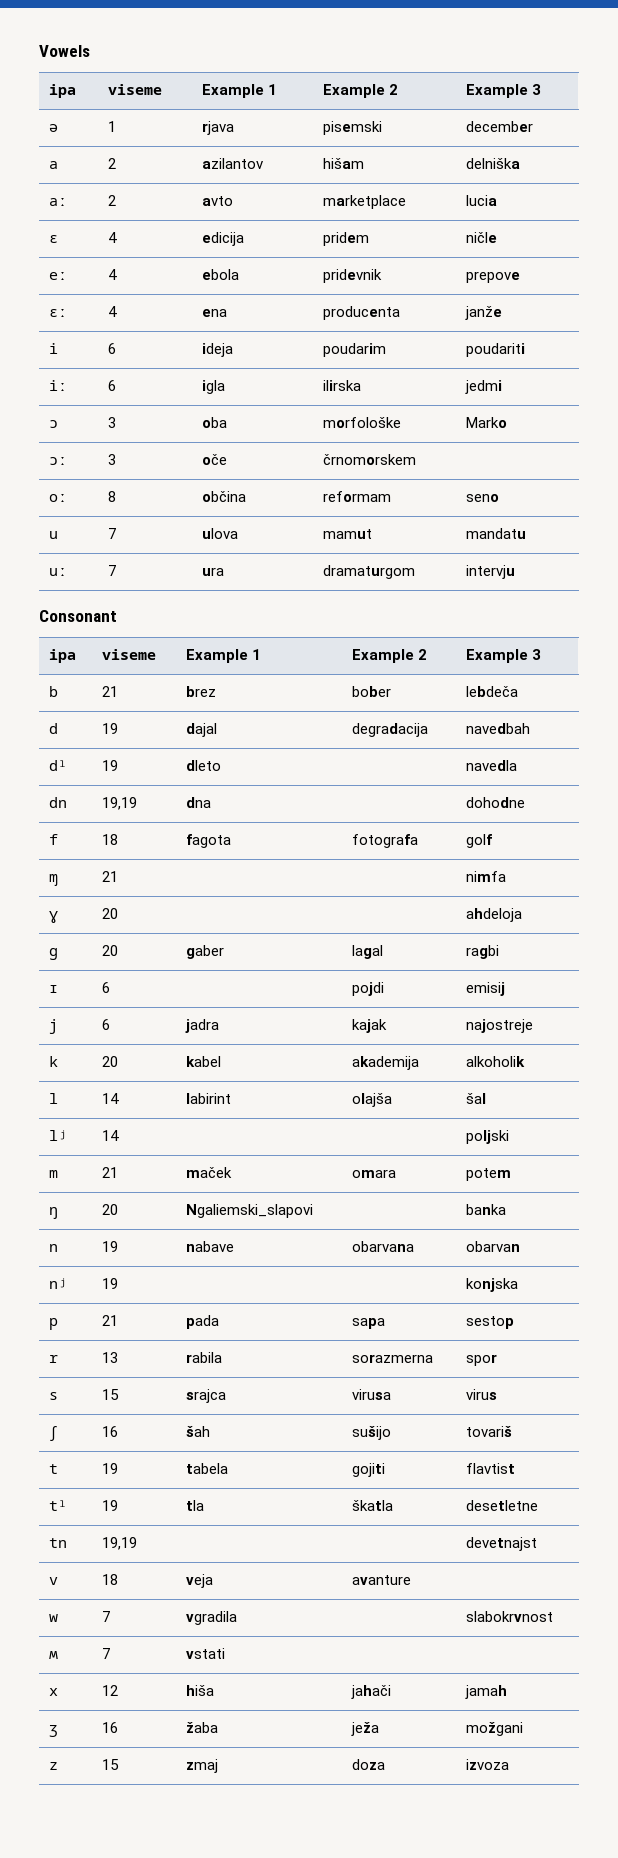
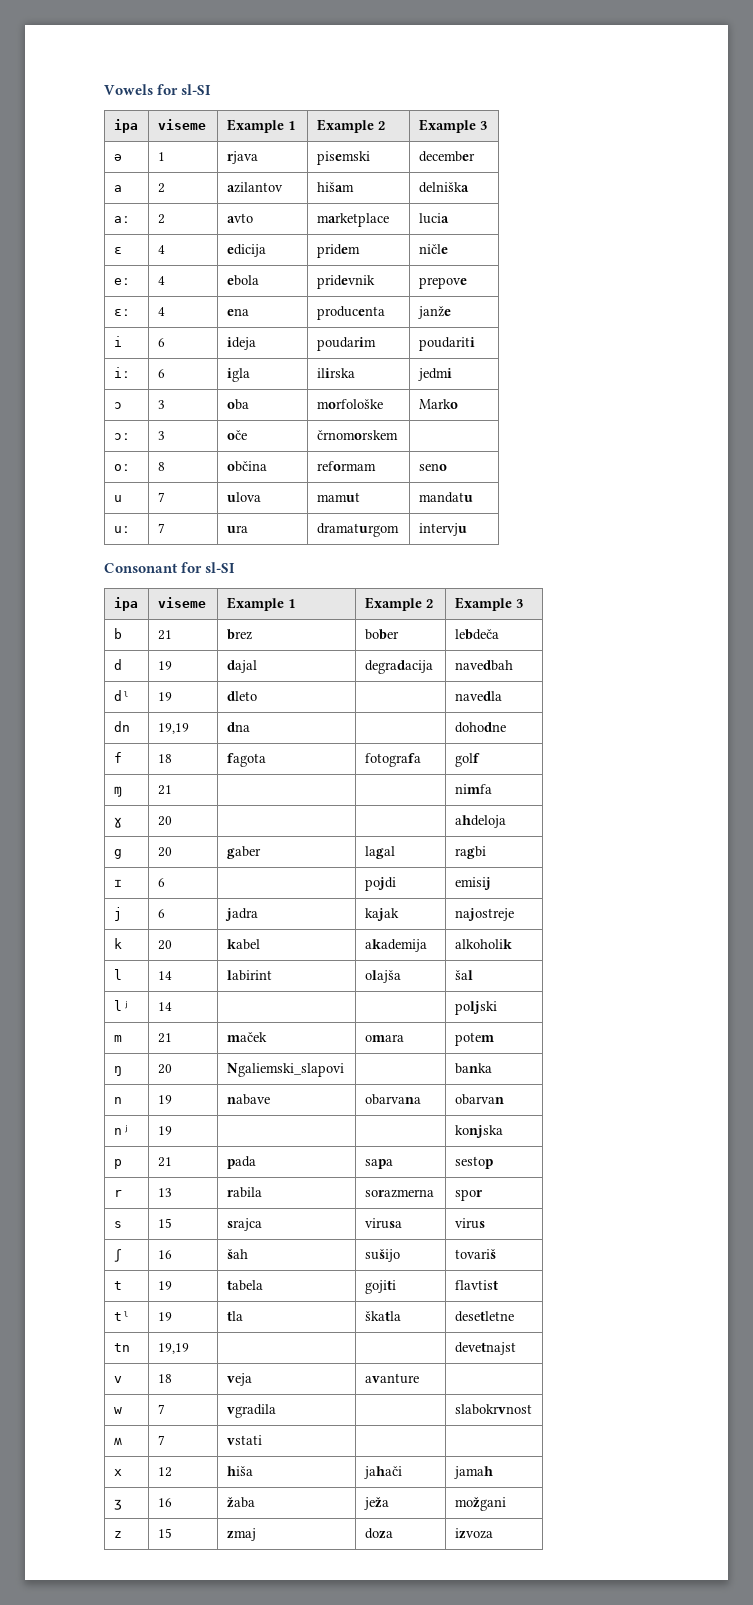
- Vowels
+ Vowels for sl-SI
- Consonant
+ Consonant for sl-SI

